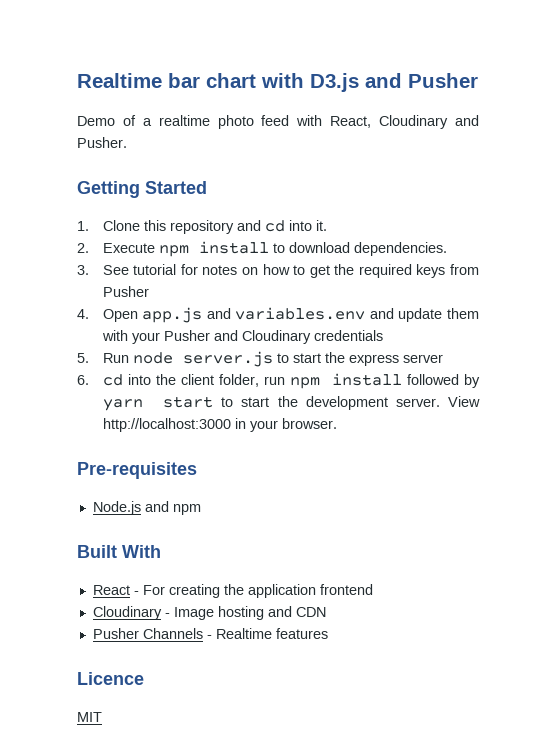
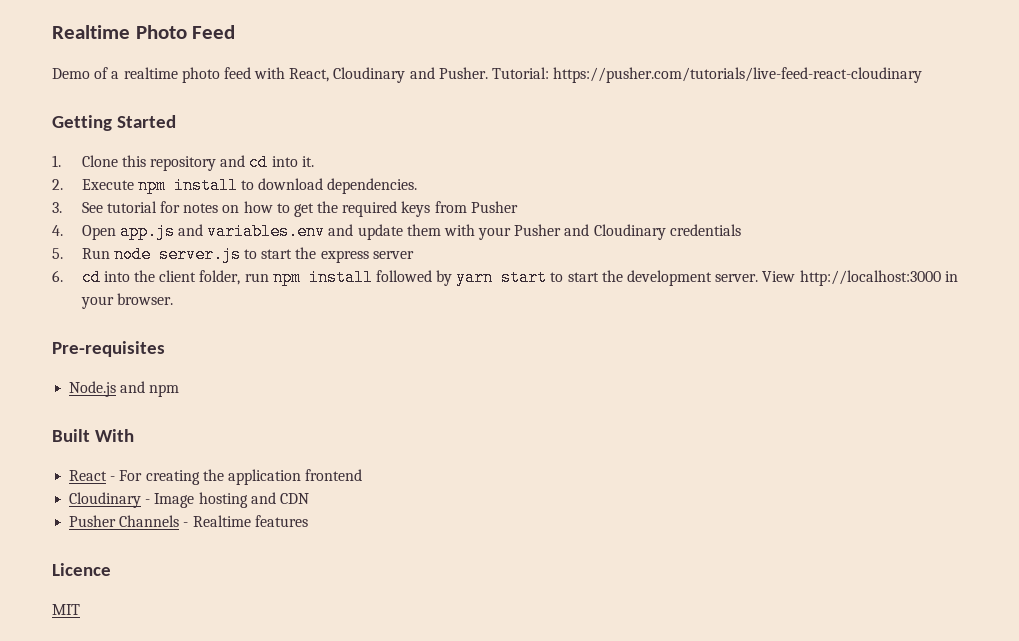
- Realtime bar chart with D3.js and Pusher
+ Realtime Photo Feed
+ Tutorial: https://pusher.com/tutorials/live-feed-react-cloudinary

